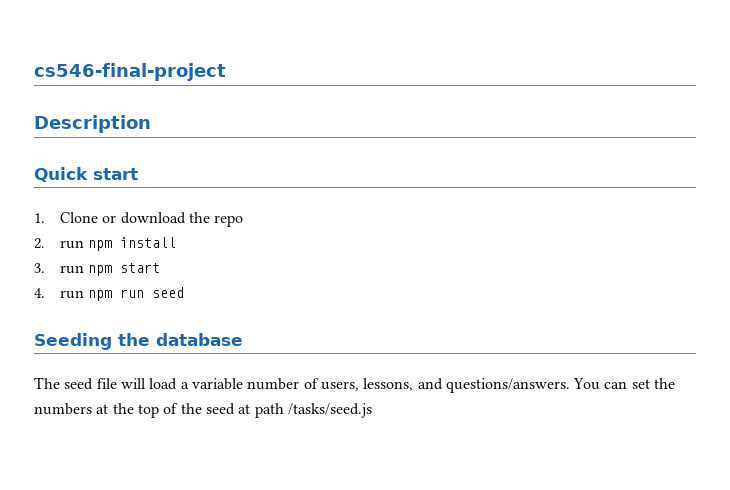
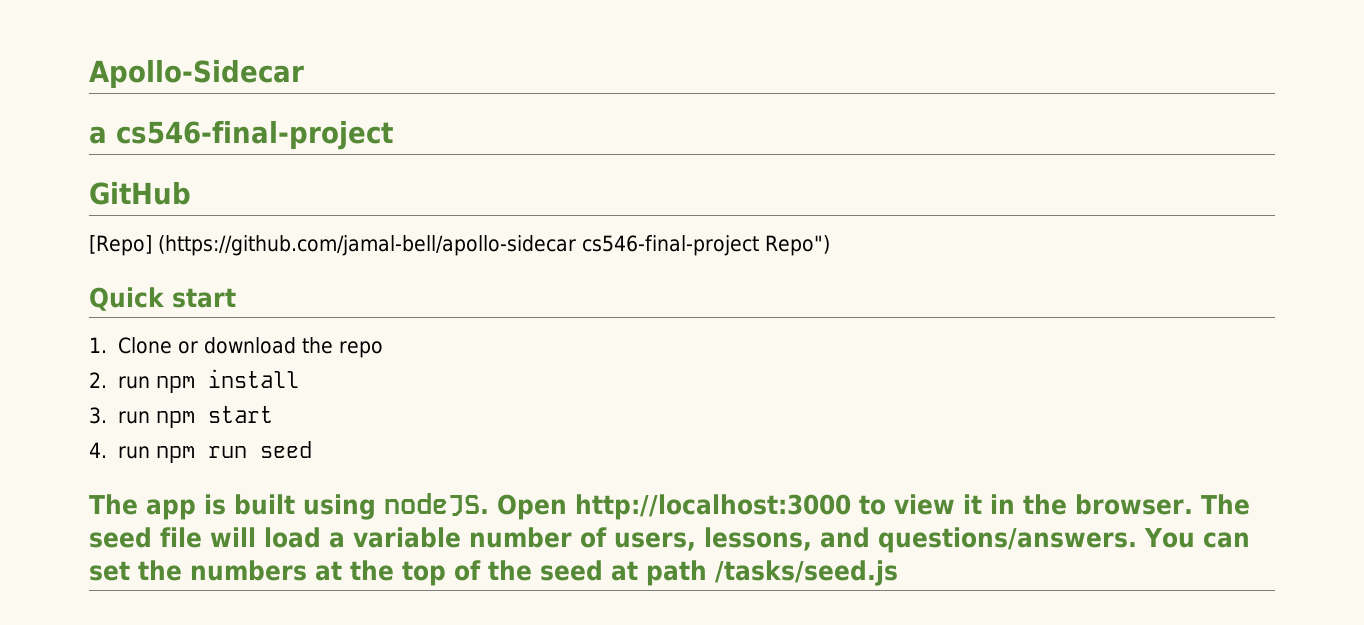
- cs546-final-project
+ Apollo-Sidecar
+ a cs546-final-project
- Description
+ GitHub
+ [Repo] (https://github.com/jamal-bell/apollo-sidecar cs546-final-project Repo")
- Seeding the database
- The seed file will load a variable number of users, lessons, and questions/answers.
+ The app is built using nodeJS. Open http://localhost:3000 to view it in the browser. The seed file will load a variable number of users, lessons, and questions/answers.

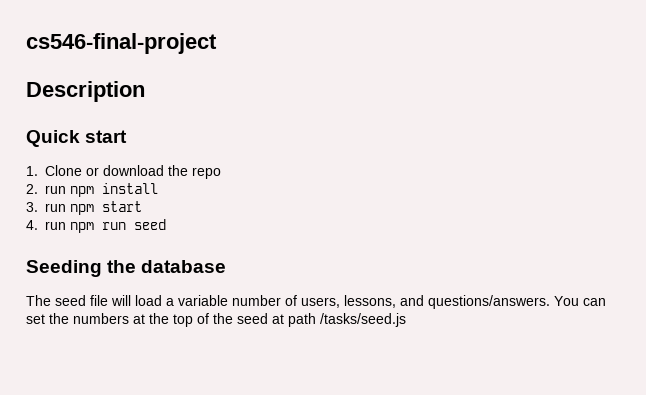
- Apollo-Sidecar
- a cs546-final-project
+ cs546-final-project
- GitHub
- [Repo] (https://github.com/jamal-bell/apollo-sidecar cs546-final-project Repo")
+ Description
- The app is built using nodeJS. Open http://localhost:3000 to view it in the browser. The seed file will load a variable number of users, lessons, and questions/answers.
+ Seeding the database
+ The seed file will load a variable number of users, lessons, and questions/answers.

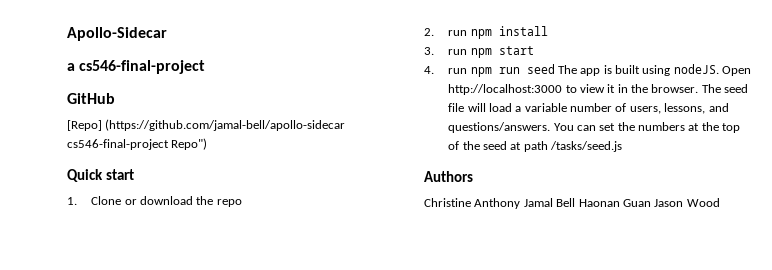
- cs546-final-project
+ Apollo-Sidecar
+ a cs546-final-project
- Description
+ GitHub
+ [Repo] (https://github.com/jamal-bell/apollo-sidecar cs546-final-project Repo")
- 4. run npm run seed
- Seeding the database
- The seed file will load a variable number of users, lessons, and questions/answers.
+ 4. run npm run seed The app is built using nodeJS. Open http://localhost:3000 to view it in the browser. The seed file will load a variable number of users, lessons, and questions/answers.
+ Authors
+ Christine Anthony Jamal Bell Haonan Guan Jason Wood

